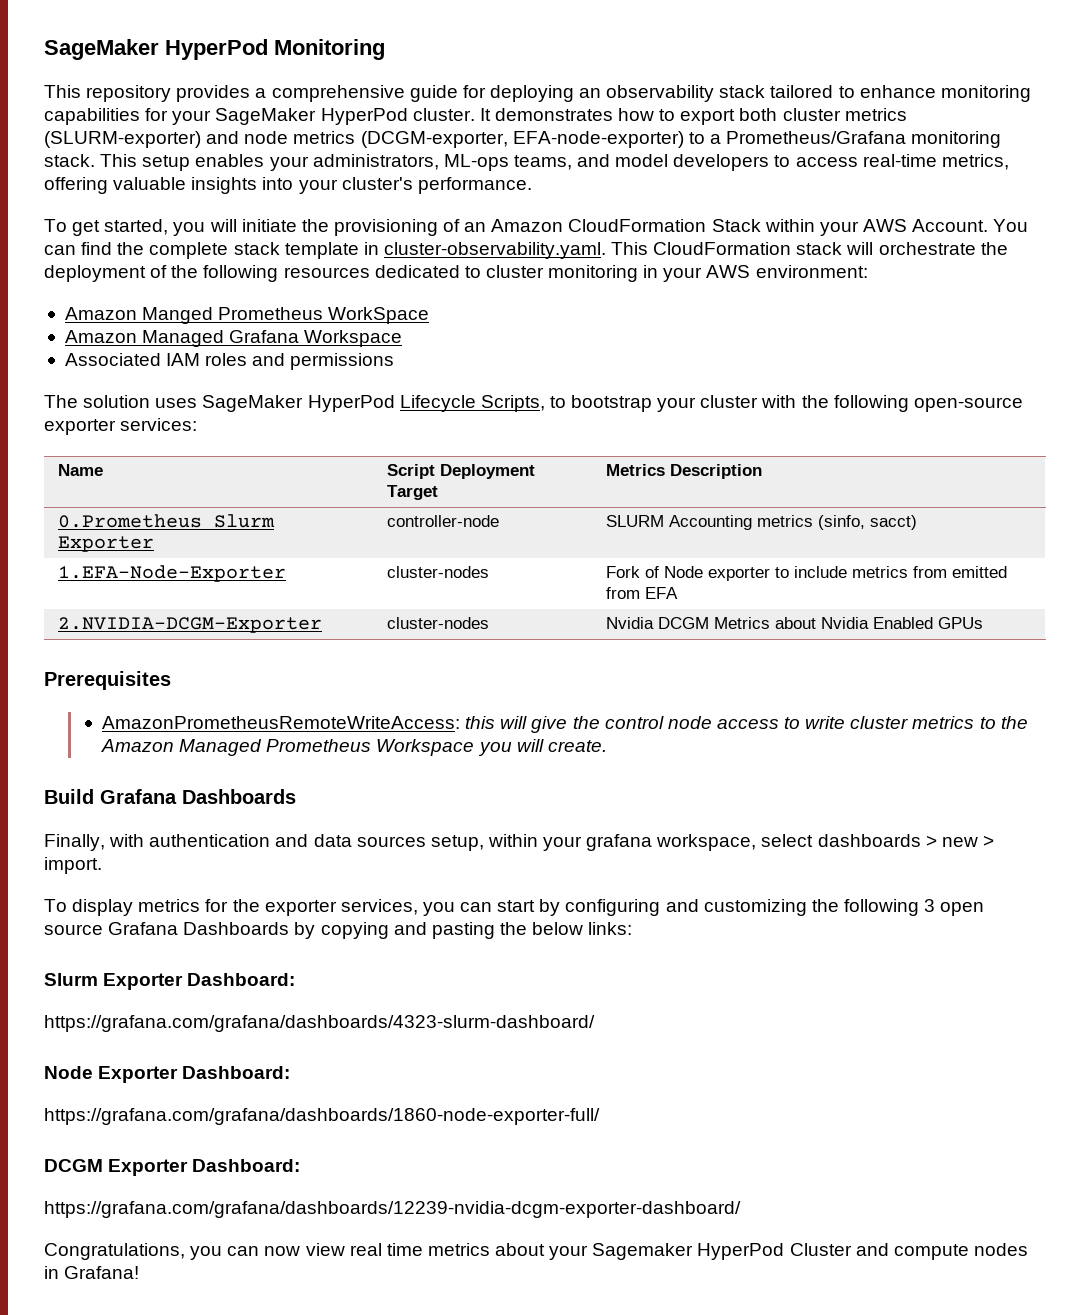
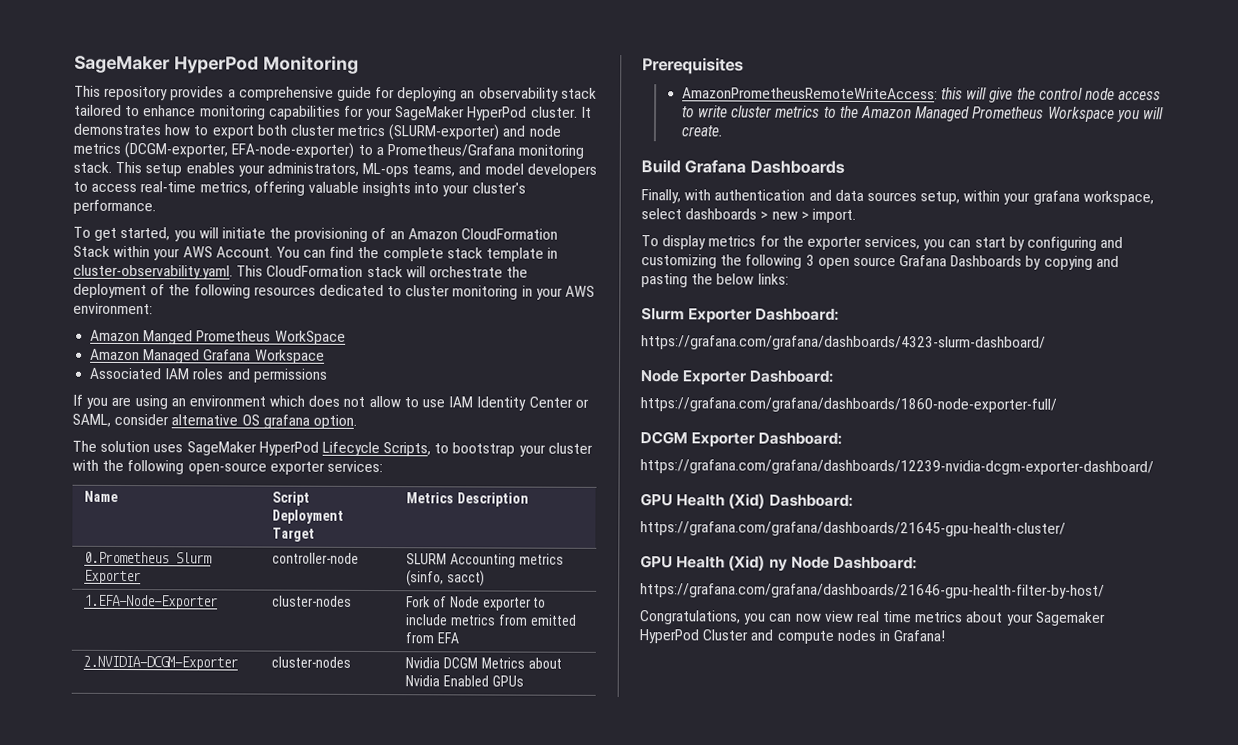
+ If you are using an environment which does not allow to use IAM Identity Center or SAML, consider alternative OS grafana option.
+ GPU Health (Xid) Dashboard:
+ https://grafana.com/grafana/dashboards/21645-gpu-health-cluster/
+ GPU Health (Xid) ny Node Dashboard:
+ https://grafana.com/grafana/dashboards/21646-gpu-health-filter-by-host/

